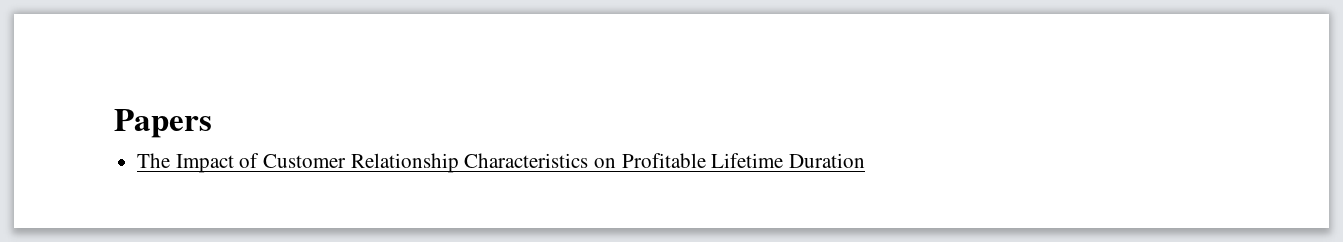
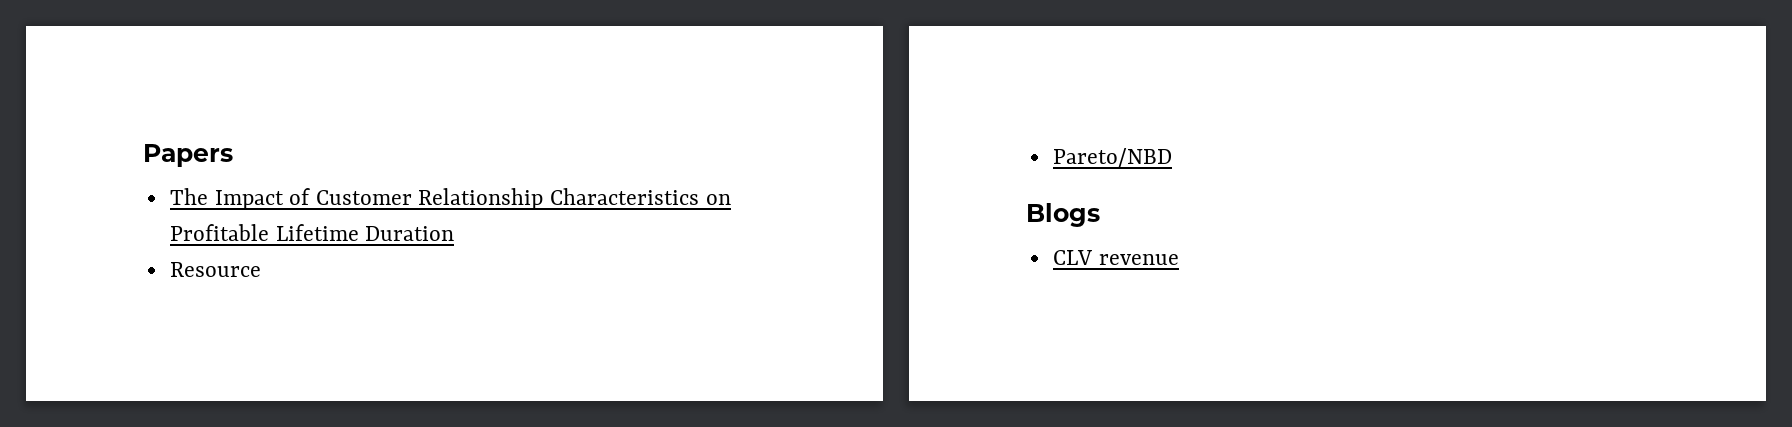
+ Resource
+ Pareto/NBD
+ Blogs
+ CLV revenue

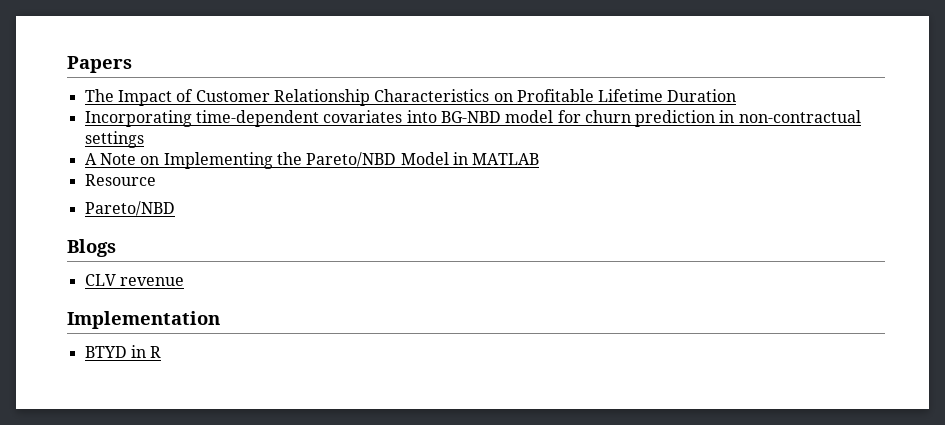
+ Incorporating time-dependent covariates into BG-NBD model for churn prediction in non-contractual settings
+ A Note on Implementing the Pareto/NBD Model in MATLAB
+ Implementation
+ BTYD in R

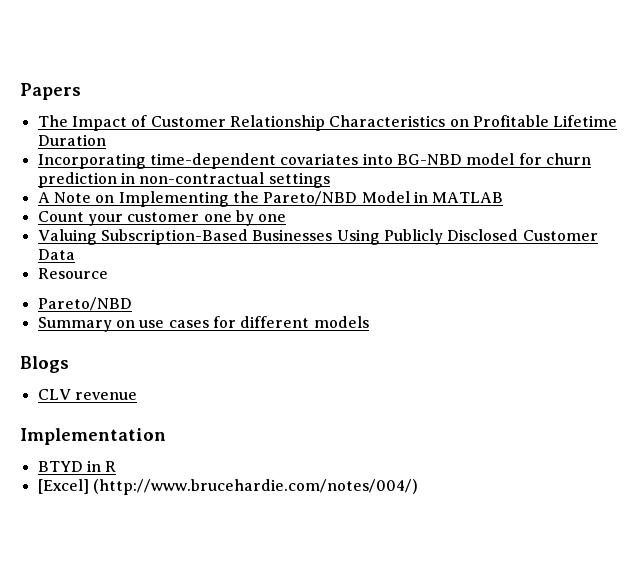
+ Count your customer one by one
+ Valuing Subscription-Based Businesses Using Publicly Disclosed Customer Data
  Resource
  Pareto/NBD
+ Summary on use cases for different models
+ [Excel] (http://www.brucehardie.com/notes/004/)

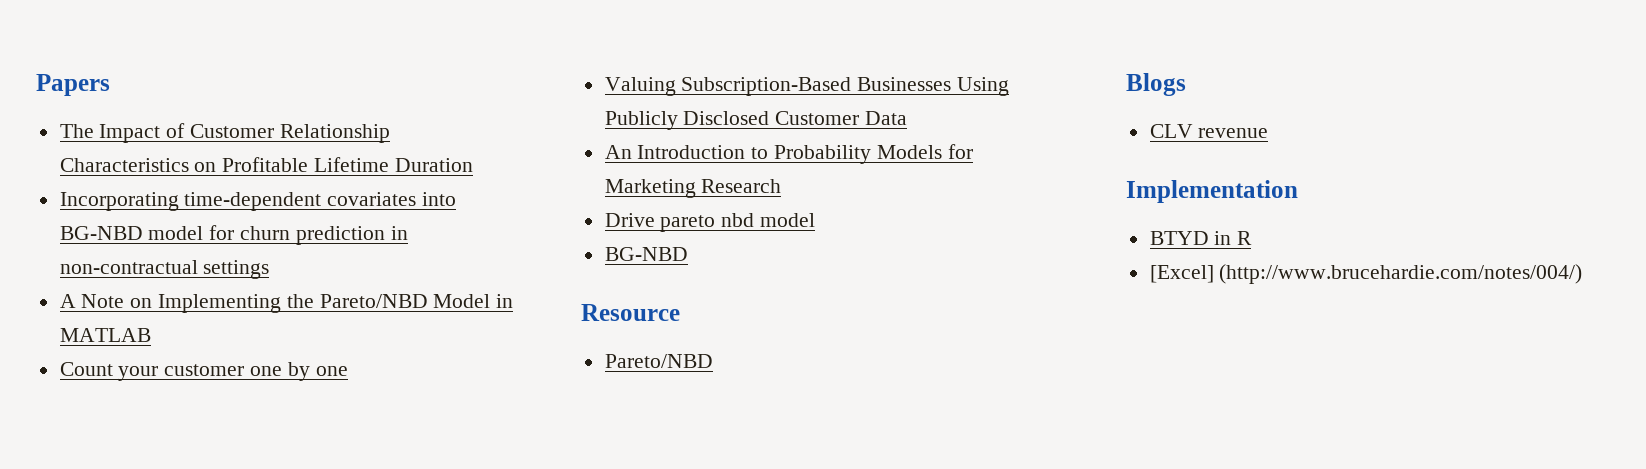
+ An Introduction to Probability Models for Marketing Research
+ Drive pareto nbd model
+ BG-NBD
  Resource
  Pareto/NBD
- Summary on use cases for different models

